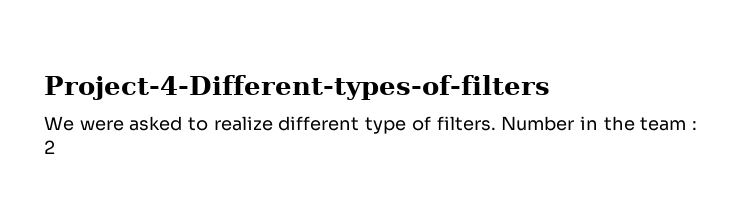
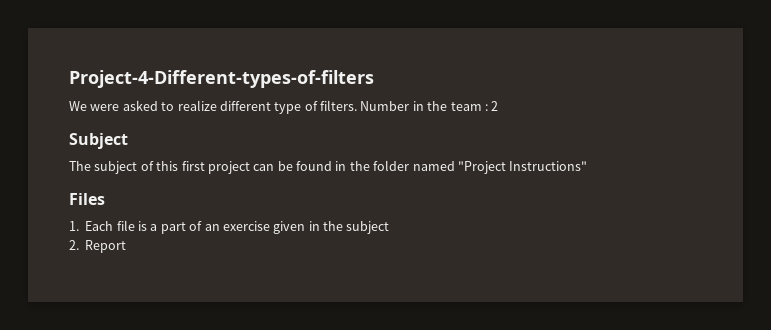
+ Subject
+ The subject of this first project can be found in the folder named "Project Instructions"
+ Files
+ 1. Each file is a part of an exercise given in the subject
+ 2. Report

